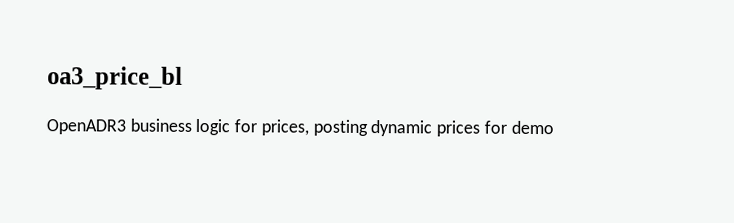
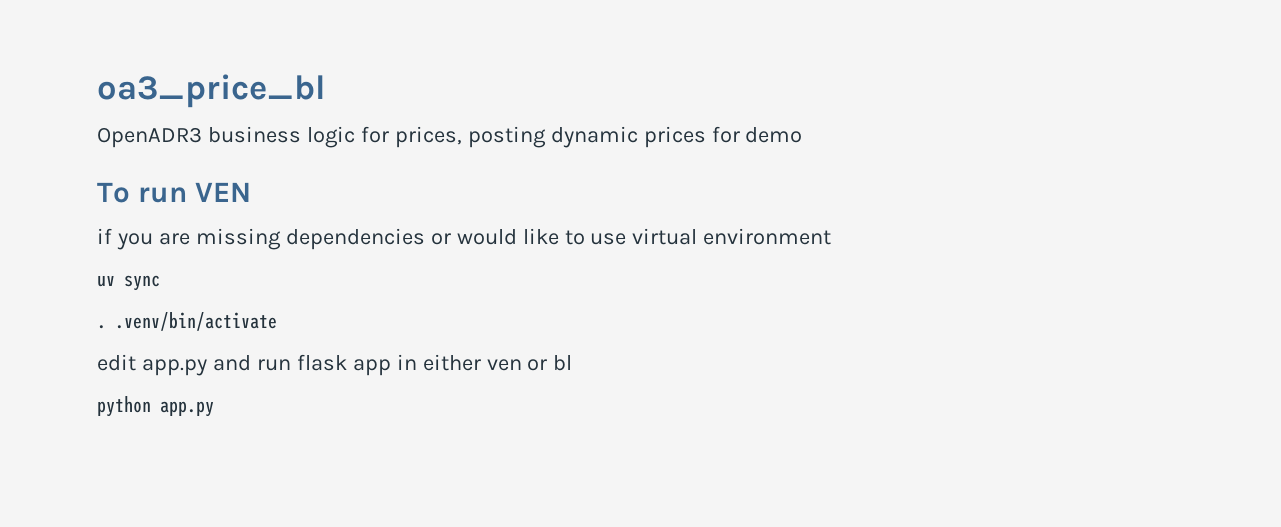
+ To run VEN
+ if you are missing dependencies or would like to use virtual environment
+ uv sync
+ . .venv/bin/activate
+ edit app.py and run flask app in either ven or bl
+ python app.py

